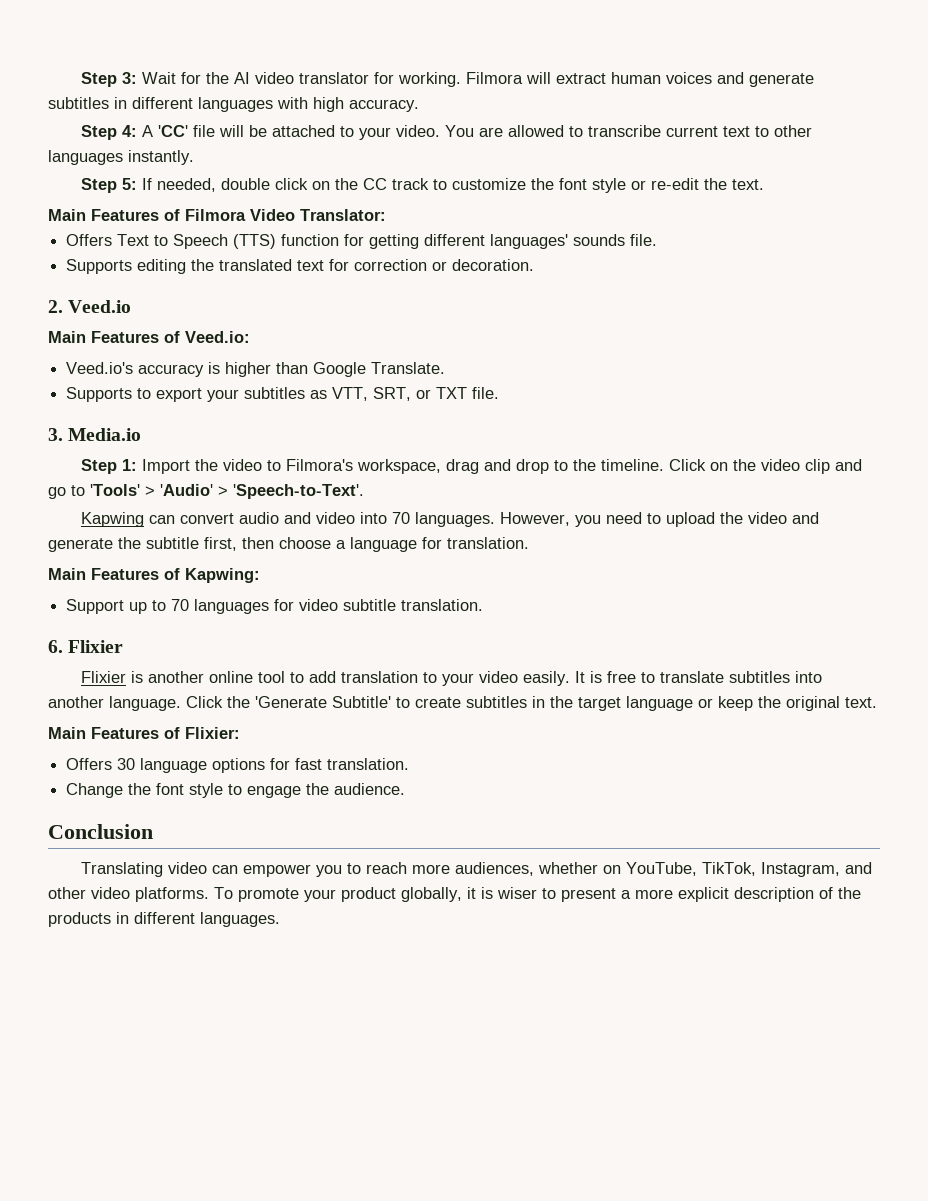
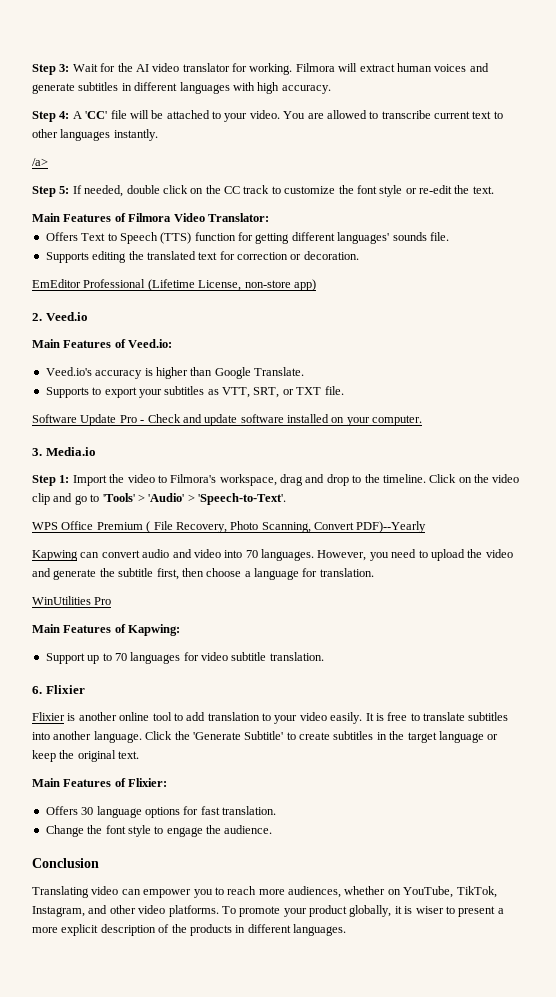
+ /a>
+ EmEditor Professional (Lifetime License, non-store app)
+ Software Update Pro - Check and update software installed on your computer.
+ WPS Office Premium ( File Recovery, Photo Scanning, Convert PDF)--Yearly
+ WinUtilities Pro

